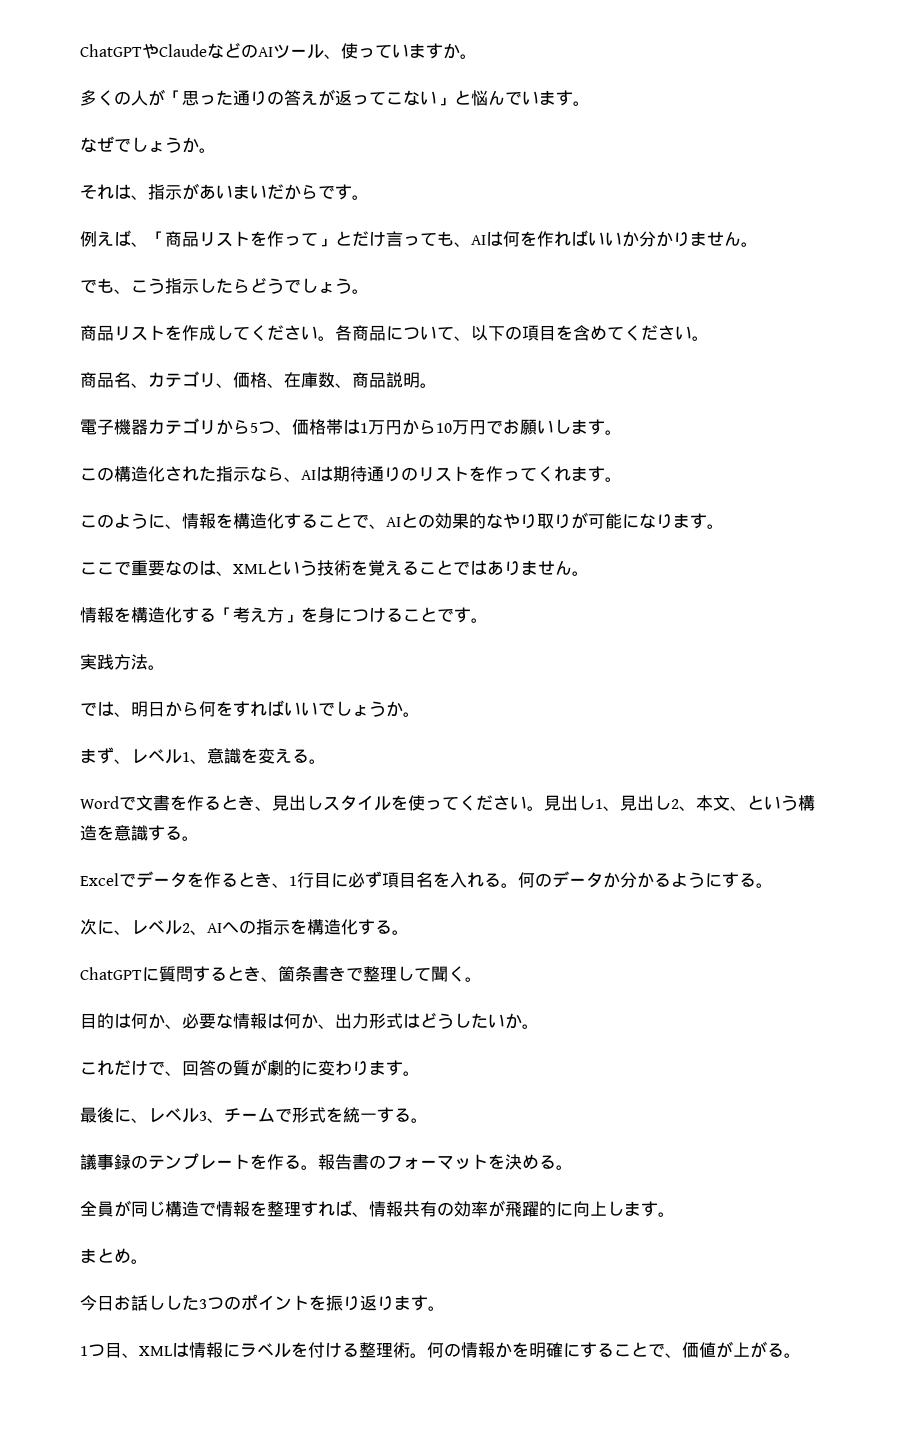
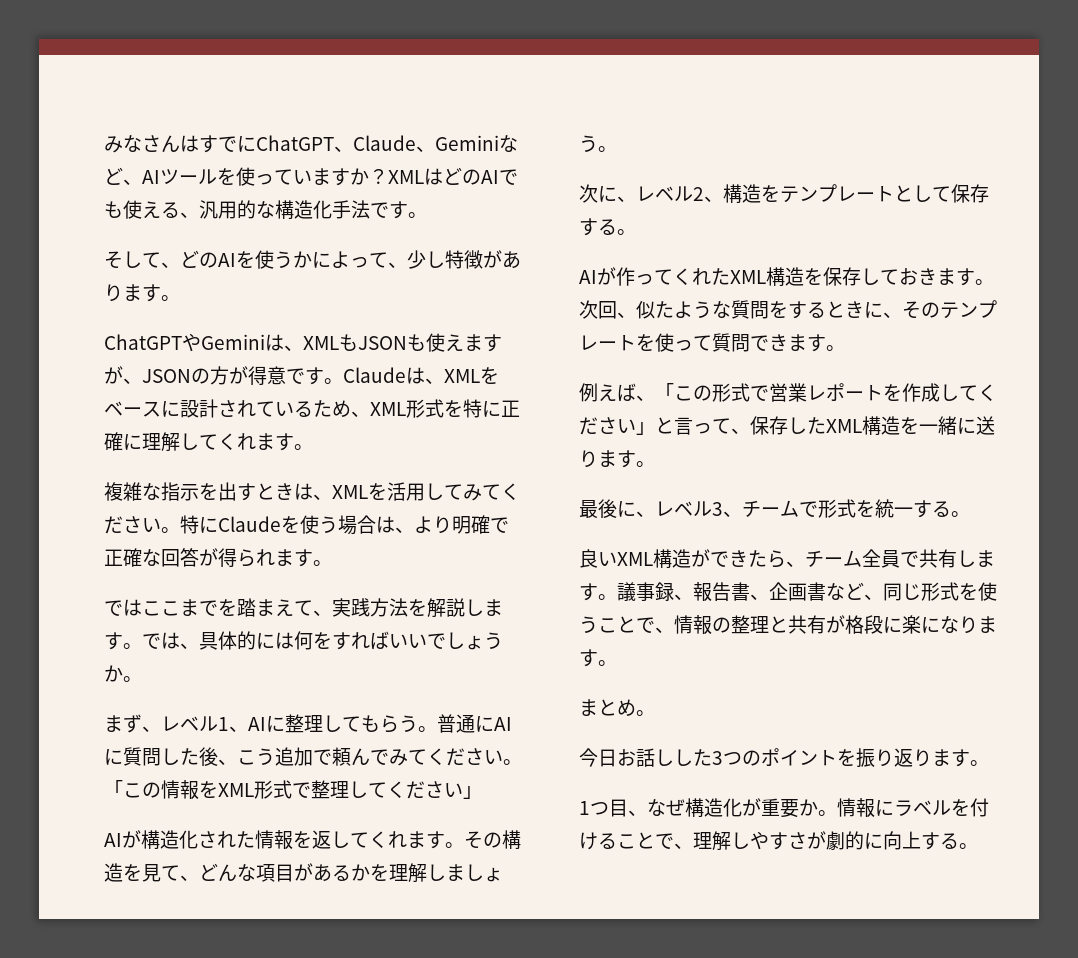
- ChatGPTやClaudeなどのAIツール、使っていますか。
- 多くの人が「思った通りの答えが返ってこない」と悩んでいます。
- なぜでしょうか。
- それは、指示があいまいだからです。
- 例えば、「商品リストを作って」とだけ言っても、AIは何を作ればいいか分かりません。
- でも、こう指示したらどうでしょう。
- 商品リストを作成してください。各商品について、以下の項目を含めてください。
- 商品名、カテゴリ、価格、在庫数、商品説明。
- 電子機器カテゴリから5つ、価格帯は1万円から10万円でお願いします。
- この構造化された指示なら、AIは期待通りのリストを作ってくれます。
- このように、情報を構造化することで、AIとの効果的なやり取りが可能になります。
- ここで重要なのは、XMLという技術を覚えることではありません。
- 情報を構造化する「考え方」を身につけることです。
- 実践方法。
- では、明日から何をすればいいでしょうか。
+ みなさんはすでにChatGPT、Claude、Geminiなど、AIツールを使っていますか？XMLはどのAIでも使える、汎用的な構造化手法です。
+ そして、どのAIを使うかによって、少し特徴があります。
+ ChatGPTやGeminiは、XMLもJSONも使えますが、JSONの方が得意です。Claudeは、XMLをベースに設計されているため、XML形式を特に正確に理解してくれます。
+ 複雑な指示を出すときは、XMLを活用してみてください。特にClaudeを使う場合は、より明確で正確な回答が得られます。
+ ではここまでを踏まえて、実践方法を解説します。では、具体的には何をすればいいでしょうか。
- まず、レベル1、意識を変える。
- Wordで文書を作るとき、見出しスタイルを使ってください。見出し1、見出し2、本文、という構造を意識する。
- Excelでデータを作るとき、1行目に必ず項目名を入れる。何のデータか分かるようにする。
+ まず、レベル1、AIに整理してもらう。普通にAIに質問した後、こう追加で頼んでみてください。「この情報をXML形式で整理してください」
+ AIが構造化された情報を返してくれます。その構造を見て、どんな項目があるかを理解しましょう。
- 次に、レベル2、AIへの指示を構造化する。
- ChatGPTに質問するとき、箇条書きで整理して聞く。
- 目的は何か、必要な情報は何か、出力形式はどうしたいか。
- これだけで、回答の質が劇的に変わります。
+ 次に、レベル2、構造をテンプレートとして保存する。
+ AIが作ってくれたXML構造を保存しておきます。次回、似たような質問をするときに、そのテンプレートを使って質問できます。
+ 例えば、「この形式で営業レポートを作成してください」と言って、保存したXML構造を一緒に送ります。
- 議事録のテンプレートを作る。報告書のフォーマットを決める。
- 全員が同じ構造で情報を整理すれば、情報共有の効率が飛躍的に向上します。
+ 良いXML構造ができたら、チーム全員で共有します。議事録、報告書、企画書など、同じ形式を使うことで、情報の整理と共有が格段に楽になります。
- 1つ目、XMLは情報にラベルを付ける整理術。何の情報かを明確にすることで、価値が上がる。
+ 1つ目、なぜ構造化が重要か。情報にラベルを付けることで、理解しやすさが劇的に向上する。

